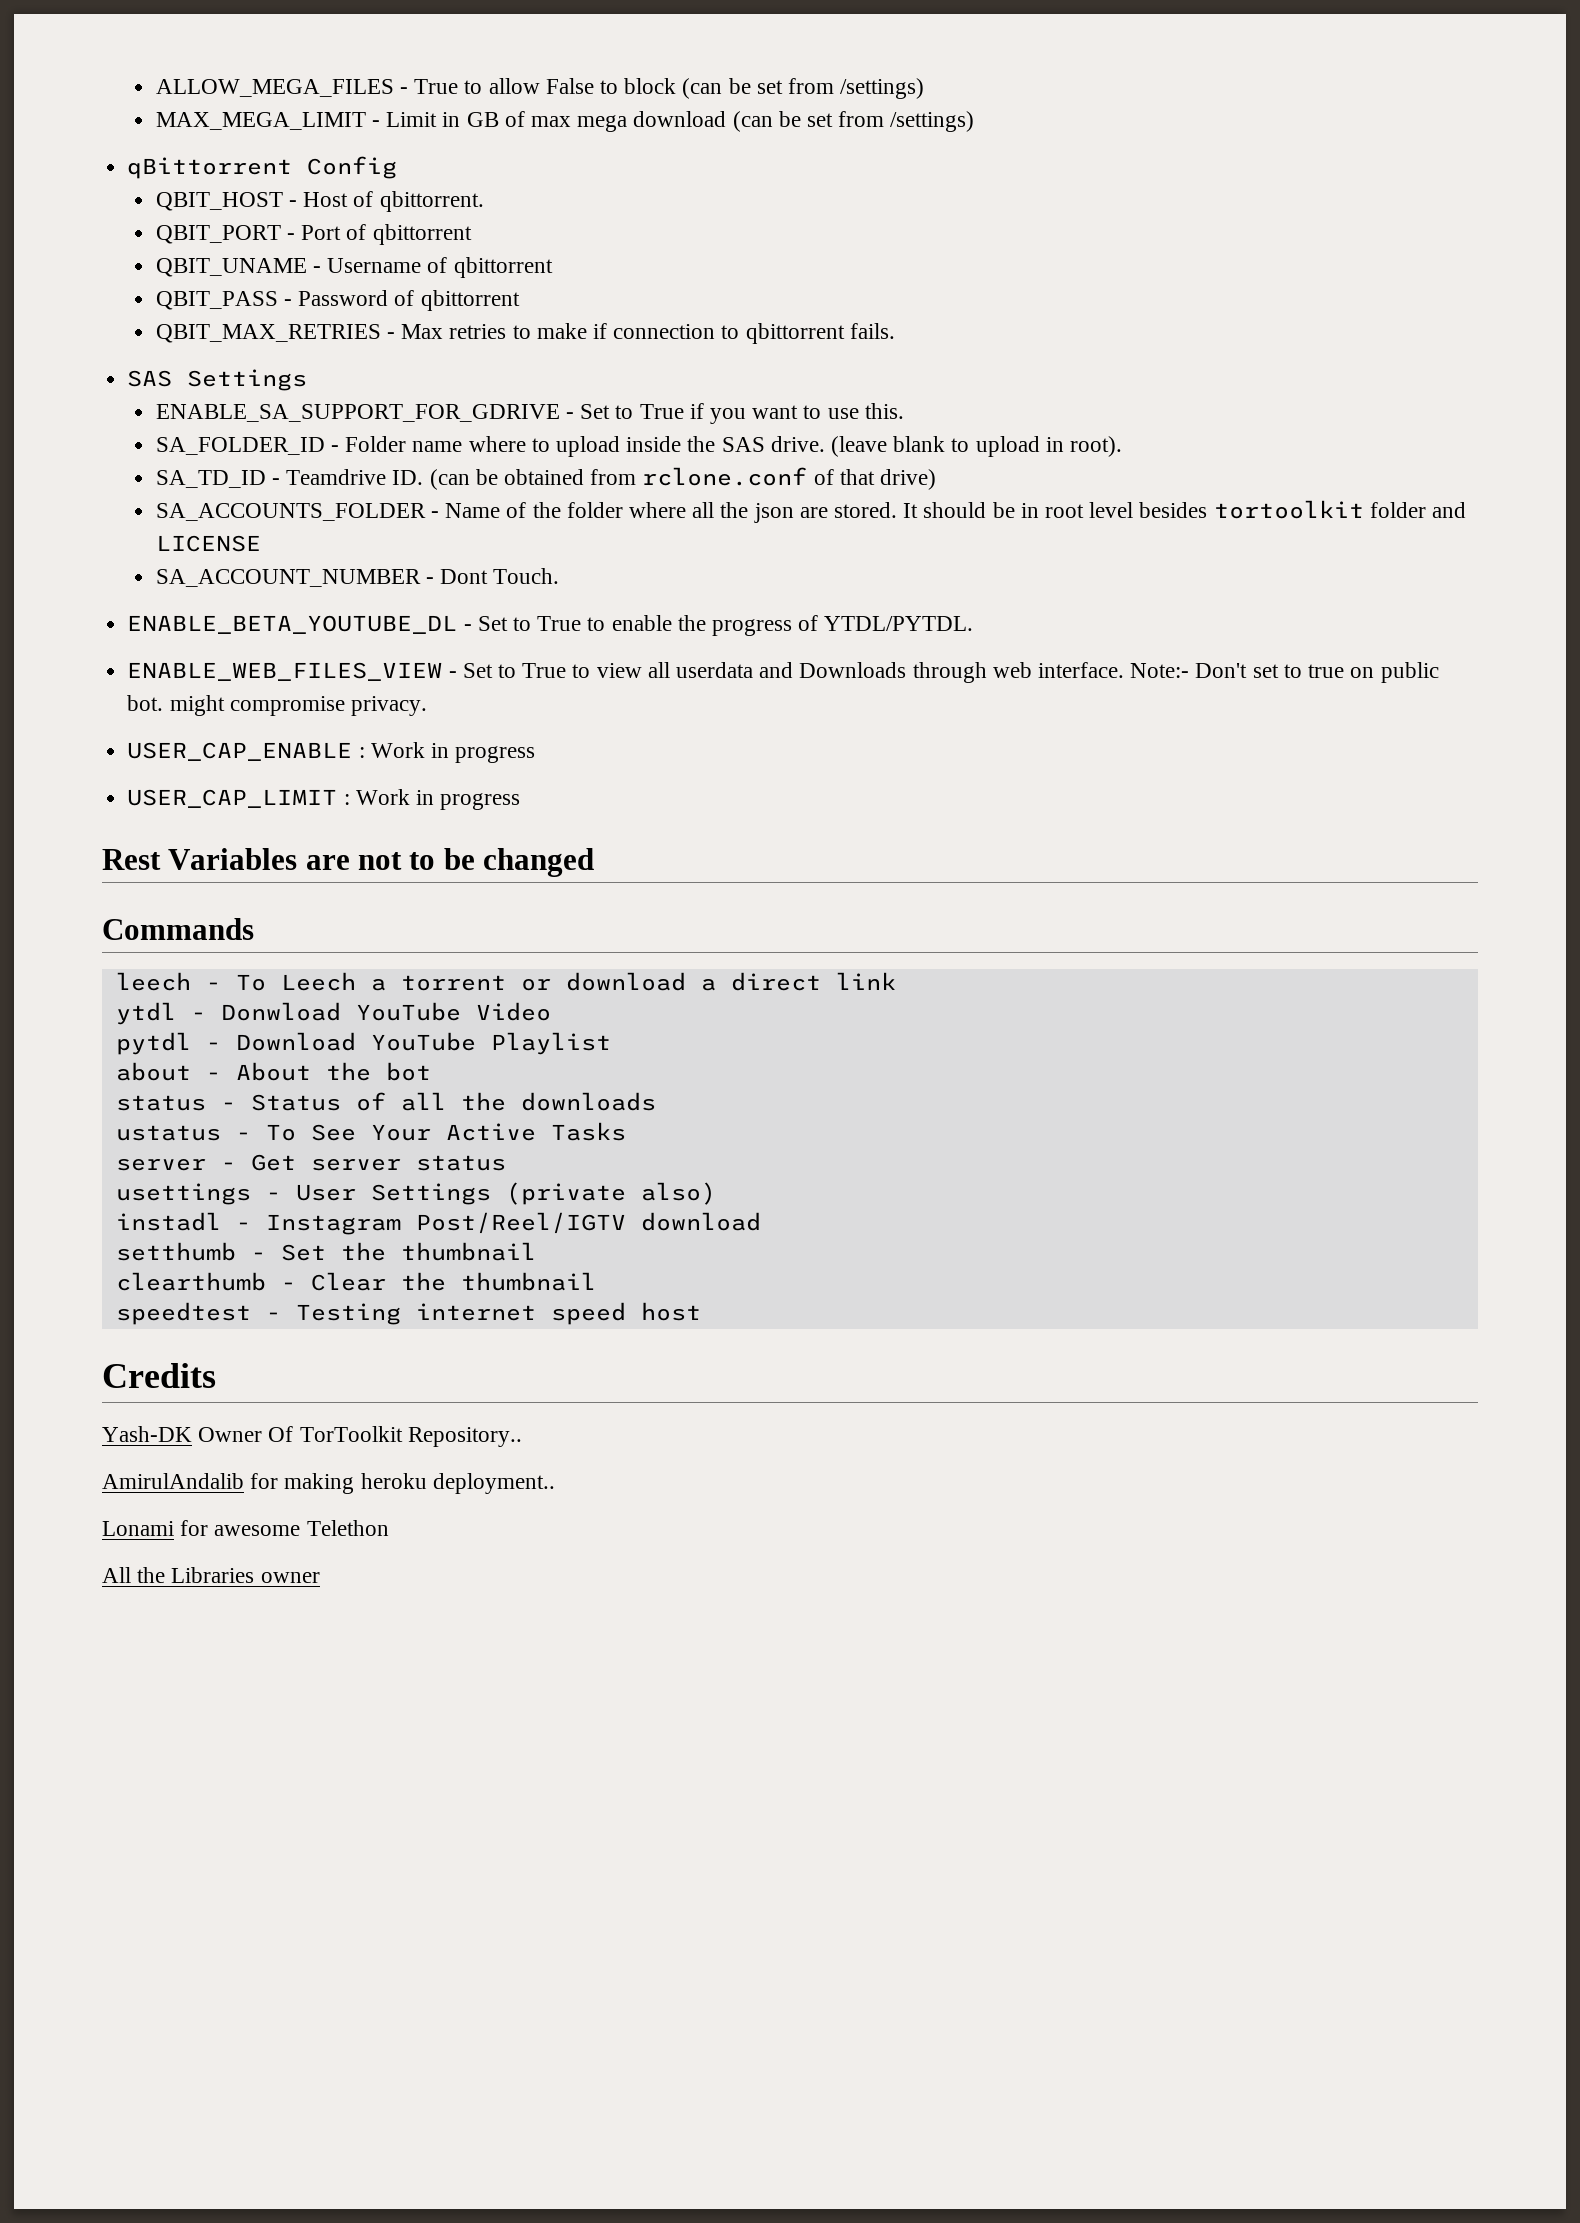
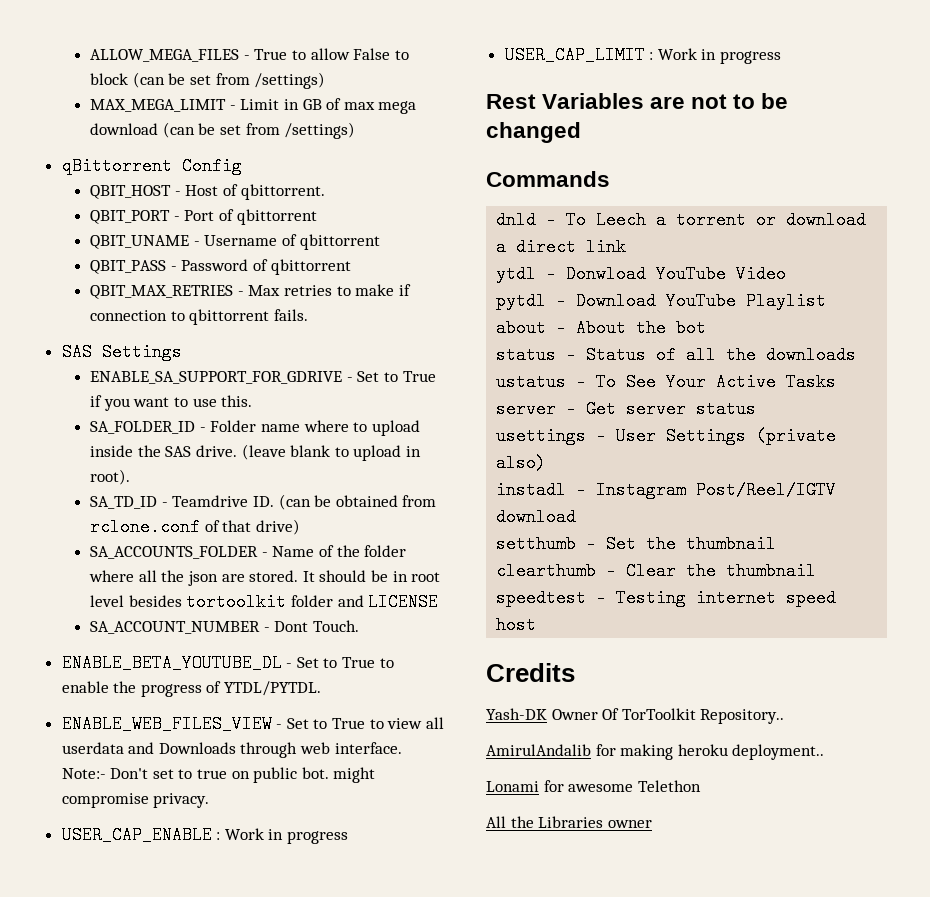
- leech - To Leech a torrent or download a direct link
+ dnld - To Leech a torrent or download a direct link

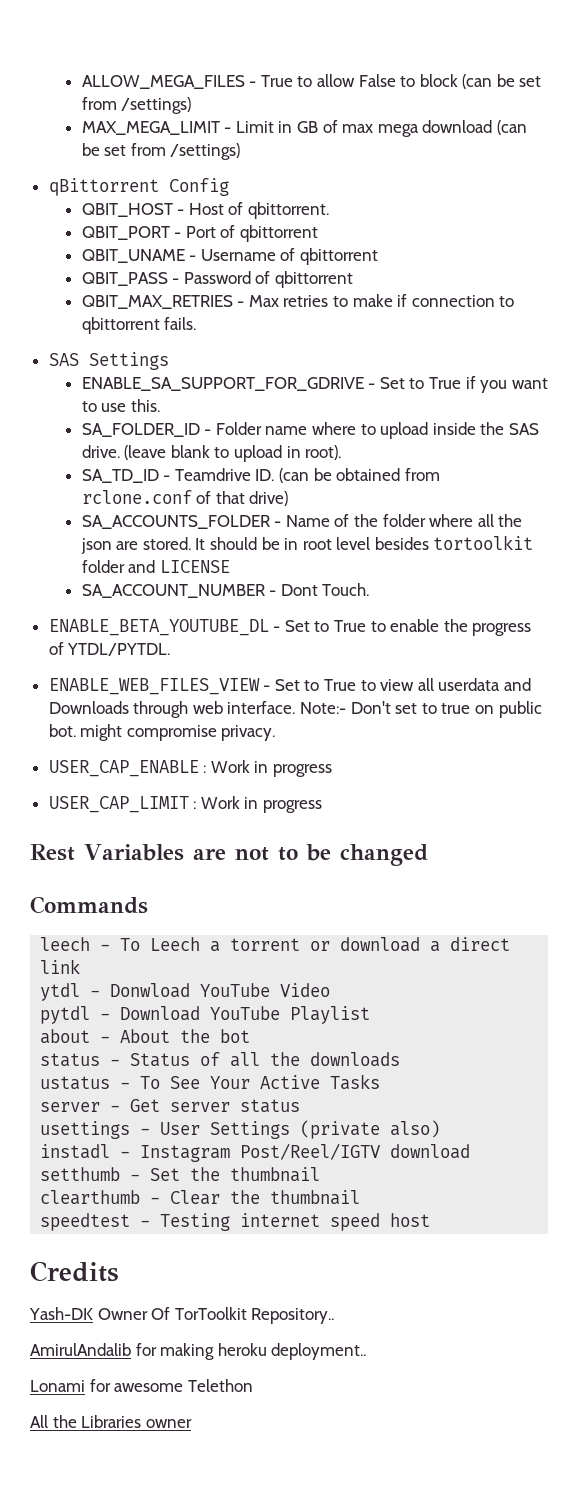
- dnld - To Leech a torrent or download a direct link
+ leech - To Leech a torrent or download a direct link

